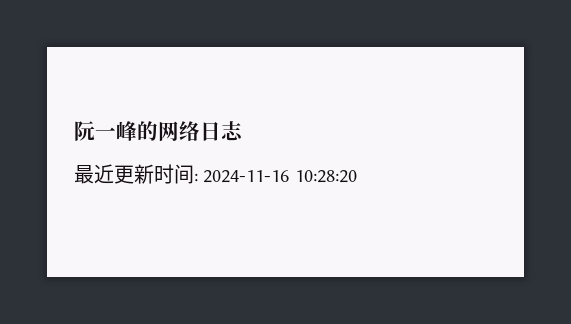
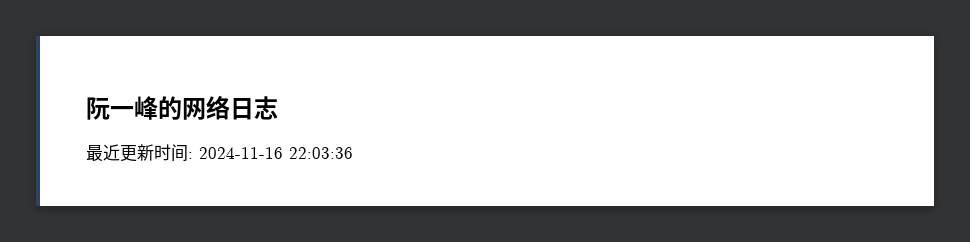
- 最近更新时间: 2024-11-16 10:28:20
+ 最近更新时间: 2024-11-16 22:03:36

